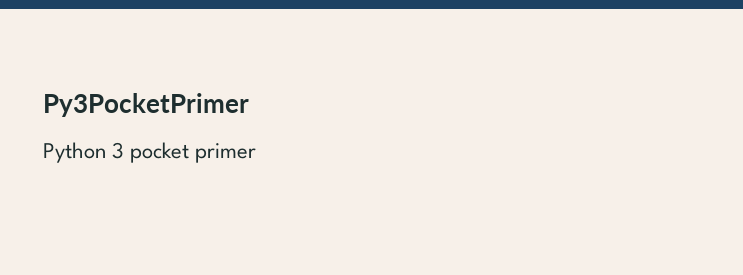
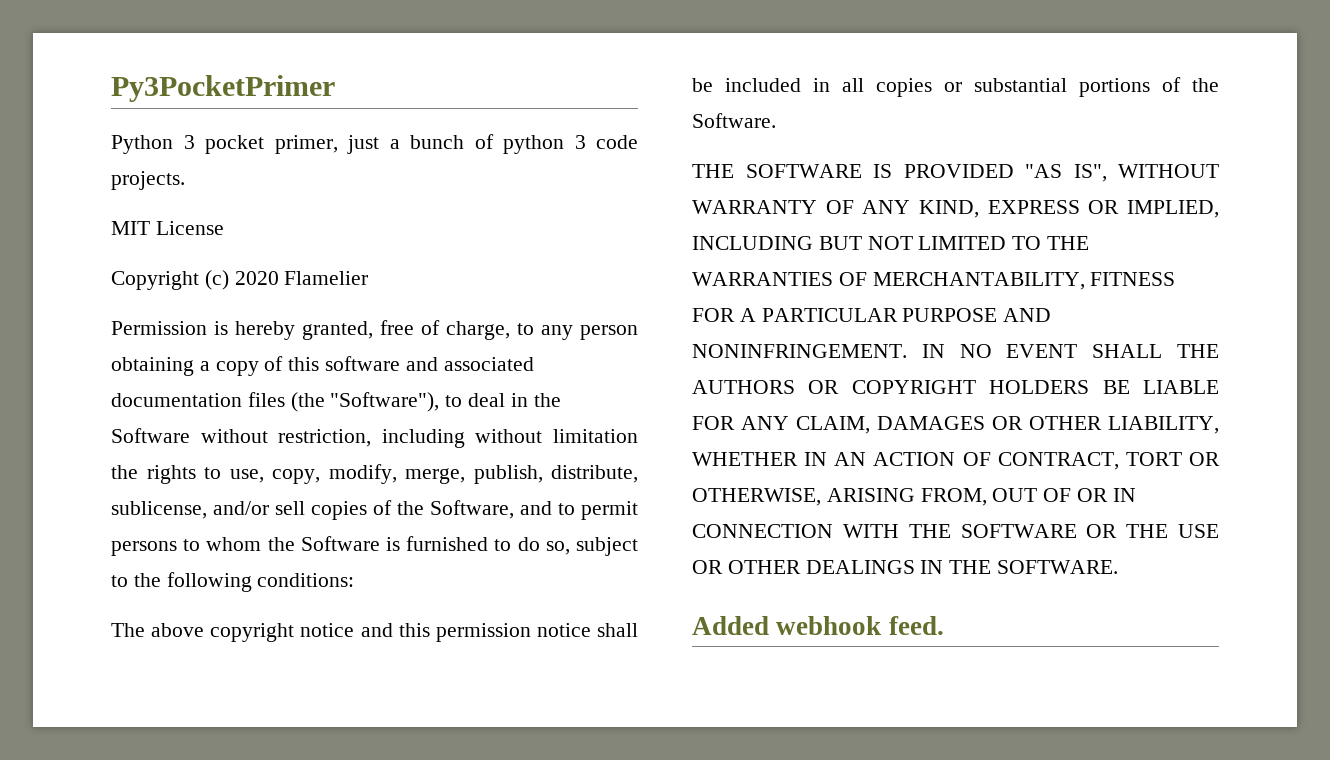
- Python 3 pocket primer
+ Python 3 pocket primer, just a bunch of python 3 code projects.
+ MIT License
+ Copyright (c) 2020 Flamelier
+ Permission is hereby granted, free of charge, to any person obtaining a copy of this software and associated documentation files (the "Software"), to deal in the Software without restriction, including without limitation the rights to use, copy, modify, merge, publish, distribute, sublicense, and/or sell copies of the Software, and to permit persons to whom the Software is furnished to do so, subject to the following conditions:
+ The above copyright notice and this permission notice shall be included in all copies or substantial portions of the Software.
+ THE SOFTWARE IS PROVIDED "AS IS", WITHOUT WARRANTY OF ANY KIND, EXPRESS OR IMPLIED, INCLUDING BUT NOT LIMITED TO THE WARRANTIES OF MERCHANTABILITY, FITNESS FOR A PARTICULAR PURPOSE AND NONINFRINGEMENT. IN NO EVENT SHALL THE AUTHORS OR COPYRIGHT HOLDERS BE LIABLE FOR ANY CLAIM, DAMAGES OR OTHER LIABILITY, WHETHER IN AN ACTION OF CONTRACT, TORT OR OTHERWISE, ARISING FROM, OUT OF OR IN CONNECTION WITH THE SOFTWARE OR THE USE OR OTHER DEALINGS IN THE SOFTWARE.
+ Added webhook feed.

